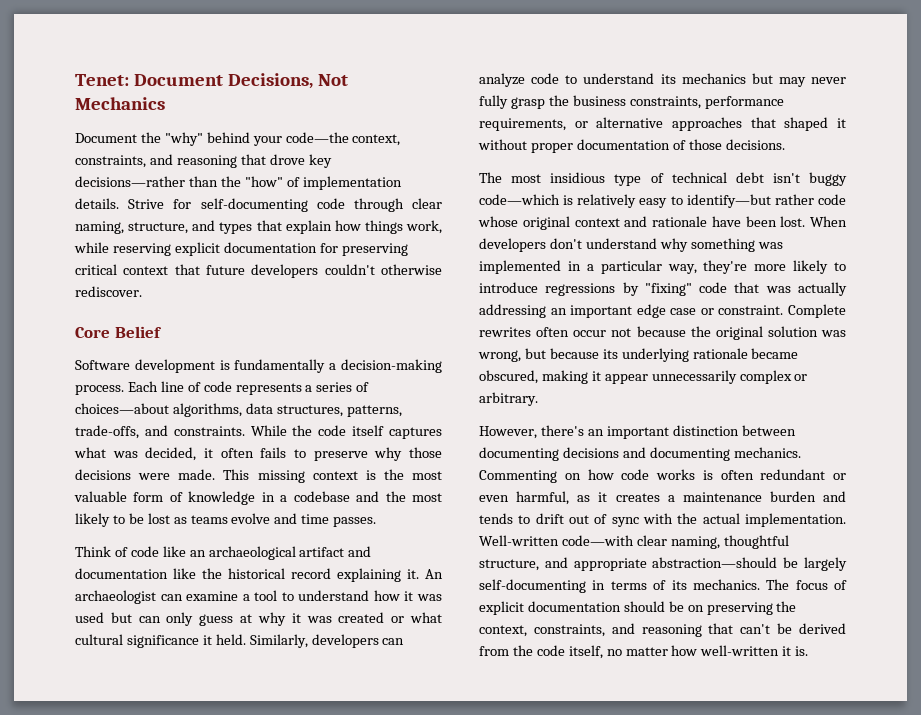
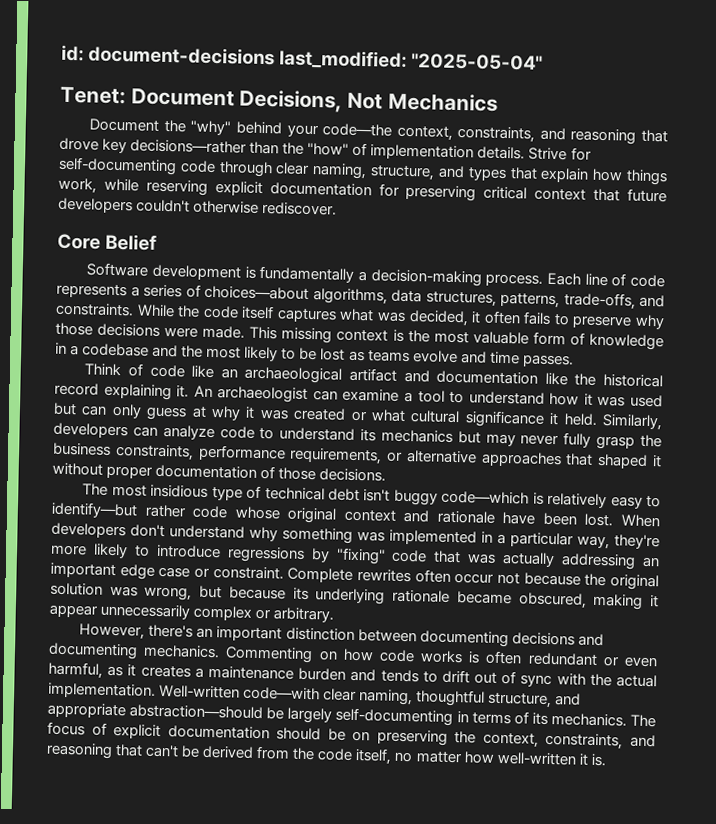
+ id: document-decisions last_modified: "2025-05-04"

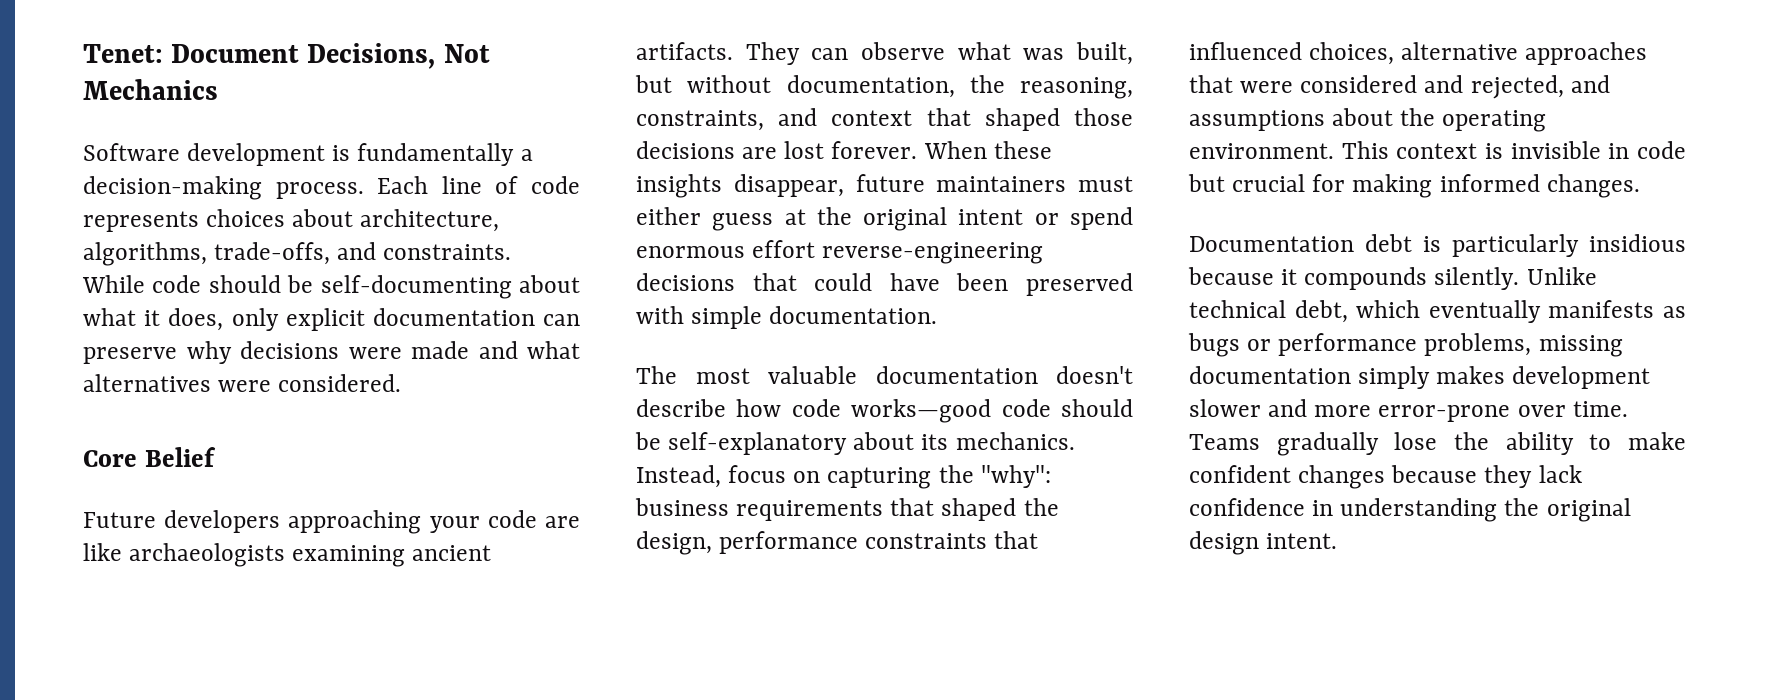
- id: document-decisions last_modified: "2025-05-04"
- Document the "why" behind your code—the context, constraints, and reasoning that drove key decisions—rather than the "how" of implementation details. Strive for self-documenting code through clear naming, structure, and types that explain how things work, while reserving explicit documentation for preserving critical context that future developers couldn't otherwise rediscover.
- Core Belief
- Each line of code represents a series of choices—about algorithms, data structures, patterns, trade-offs, and constraints. While the code itself captures what was decided, it often fails to preserve why those decisions were made. This missing context is the most valuable form of knowledge in a codebase and the most likely to be lost as teams evolve and time passes.
- Think of code like an archaeological artifact and documentation like the historical record explaining it. An archaeologist can examine a tool to understand how it was used but can only guess at why it was created or what cultural significance it held. Similarly, developers can analyze code to understand its mechanics but may never fully grasp the business constraints, performance requirements, or alternative approaches that shaped it without proper documentation of those decisions.
- The most insidious type of technical debt isn't buggy code—which is relatively easy to identify—but rather code whose original context and rationale have been lost. When developers don't understand why something was implemented in a particular way, they're more likely to introduce regressions by "fixing" code that was actually addressing an important edge case or constraint. Complete rewrites often occur not because the original solution was wrong, but because its underlying rationale became obscured, making it appear unnecessarily complex or arbitrary.
- However, there's an important distinction between documenting decisions and documenting mechanics. Commenting on how code works is often redundant or even harmful, as it creates a maintenance burden and tends to drift out of sync with the actual implementation. Well-written code—with clear naming, thoughtful structure, and appropriate abstraction—should be largely self-documenting in terms of its mechanics. The focus of explicit documentation should be on preserving the context, constraints, and reasoning that can't be derived from the code itself, no matter how well-written it is.
+ Each line of code represents choices about architecture, algorithms, trade-offs, and constraints. While code should be self-documenting about what it does, only explicit documentation can preserve why decisions were made and what alternatives were considered.
+ Core Belief
+ Future developers approaching your code are like archaeologists examining ancient artifacts. They can observe what was built, but without documentation, the reasoning, constraints, and context that shaped those decisions are lost forever. When these insights disappear, future maintainers must either guess at the original intent or spend enormous effort reverse-engineering decisions that could have been preserved with simple documentation.
+ The most valuable documentation doesn't describe how code works—good code should be self-explanatory about its mechanics. Instead, focus on capturing the "why": business requirements that shaped the design, performance constraints that influenced choices, alternative approaches that were considered and rejected, and assumptions about the operating environment. This context is invisible in code but crucial for making informed changes.
+ Documentation debt is particularly insidious because it compounds silently. Unlike technical debt, which eventually manifests as bugs or performance problems, missing documentation simply makes development slower and more error-prone over time. Teams gradually lose the ability to make confident changes because they lack confidence in understanding the original design intent.

